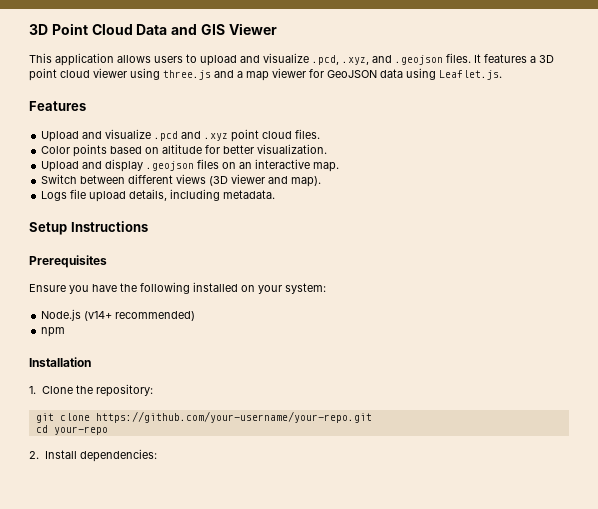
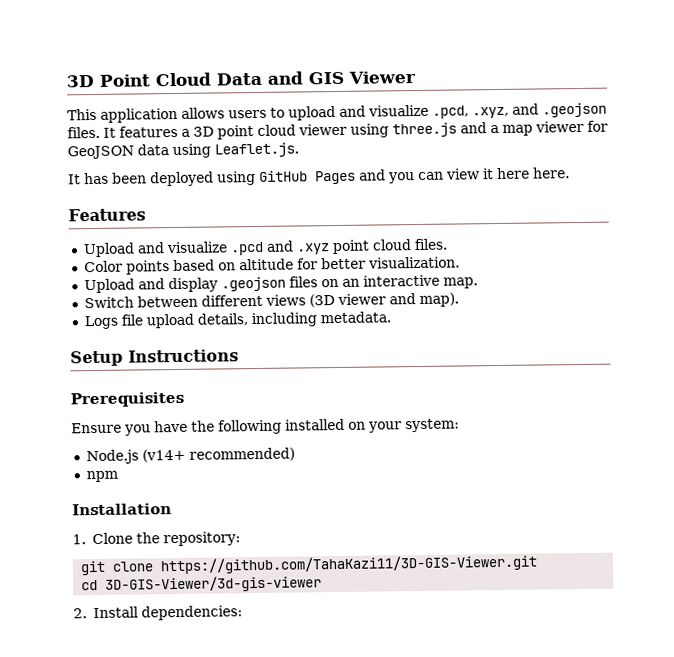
+ It has been deployed using GitHub Pages and you can view it here here.
- git clone https://github.com/your-username/your-repo.git
+ git clone https://github.com/TahaKazi11/3D-GIS-Viewer.git
- cd your-repo
+ cd 3D-GIS-Viewer/3d-gis-viewer

